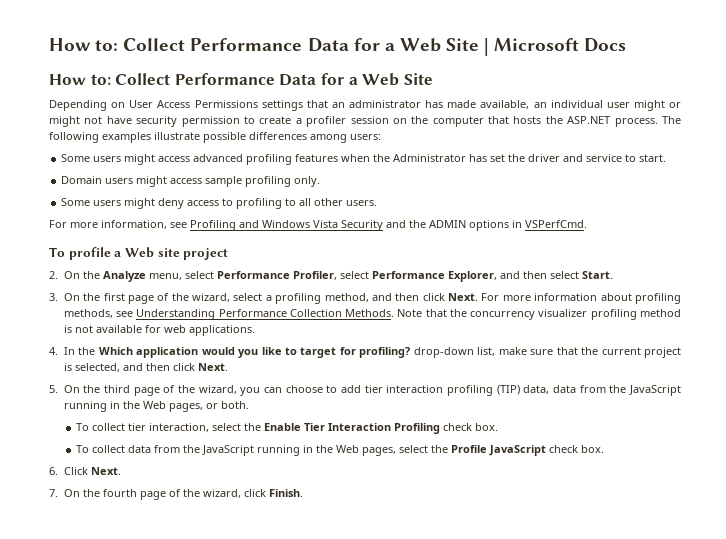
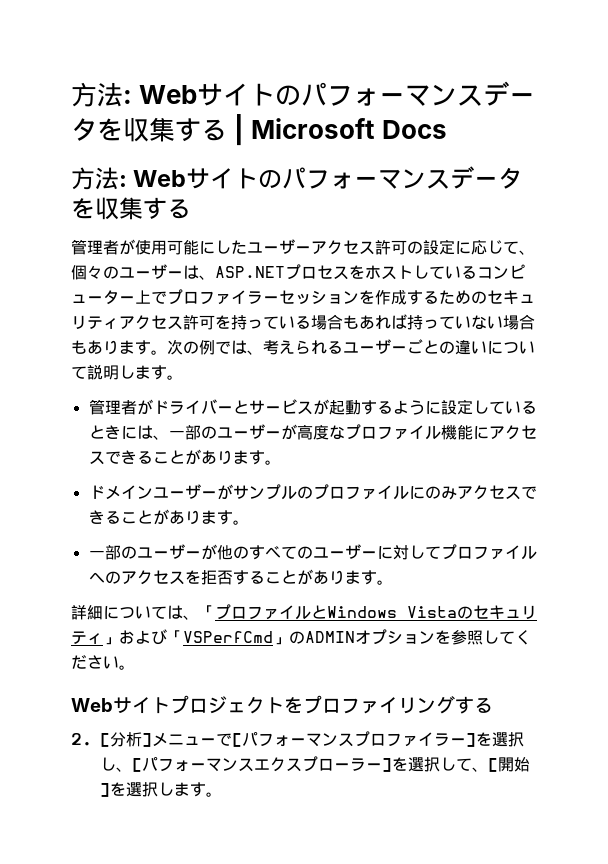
- How to: Collect Performance Data for a Web Site | Microsoft Docs
- How to: Collect Performance Data for a Web Site
- Depending on User Access Permissions settings that an administrator has made available, an individual user might or might not have security permission to create a profiler session on the computer that hosts the ASP.NET process. The following examples illustrate possible differences among users:
- Some users might access advanced profiling features when the Administrator has set the driver and service to start.
- Domain users might access sample profiling only.
- Some users might deny access to profiling to all other users.
- For more information, see Profiling and Windows Vista Security and the ADMIN options in VSPerfCmd.
- To profile a Web site project
- 2. On the Analyze menu, select Performance Profiler, select Performance Explorer, and then select Start.
- 3. On the first page of the wizard, select a profiling method, and then click Next. For more information about profiling methods, see Understanding Performance Collection Methods. Note that the concurrency visualizer profiling method is not available for web applications.
- 4. In the Which application would you like to target for profiling? drop-down list, make sure that the current project is selected, and then click Next.
- 5. On the third page of the wizard, you can choose to add tier interaction profiling (TIP) data, data from the JavaScript running in the Web pages, or both.
- To collect tier interaction, select the Enable Tier Interaction Profiling check box.
- To collect data from the JavaScript running in the Web pages, select the Profile JavaScript check box.
- 6. Click Next.
- 7. On the fourth page of the wizard, click Finish.
+ 方法: Webサイトのパフォーマンスデータを収集する | Microsoft Docs
+ 方法: Webサイトのパフォーマンスデータを収集する
+ 管理者が使用可能にしたユーザーアクセス許可の設定に応じて、個々のユーザーは、ASP.NETプロセスをホストしているコンピューター上でプロファイラーセッションを作成するためのセキュリティアクセス許可を持っている場合もあれば持っていない場合もあります。次の例では、考えられるユーザーごとの違いについて説明します。
+ 管理者がドライバーとサービスが起動するように設定しているときには、一部のユーザーが高度なプロファイル機能にアクセスできることがあります。
+ ドメインユーザーがサンプルのプロファイルにのみアクセスできることがあります。
+ 一部のユーザーが他のすべてのユーザーに対してプロファイルへのアクセスを拒否することがあります。
+ 詳細については、「プロファイルとWindows Vistaのセキュリティ」および「VSPerfCmd」のADMINオプションを参照してください。
+ Webサイトプロジェクトをプロファイリングする
+ 2. [分析]メニューで[パフォーマンスプロファイラー]を選択し、[パフォーマンスエクスプローラー]を選択して、[開始]を選択します。

